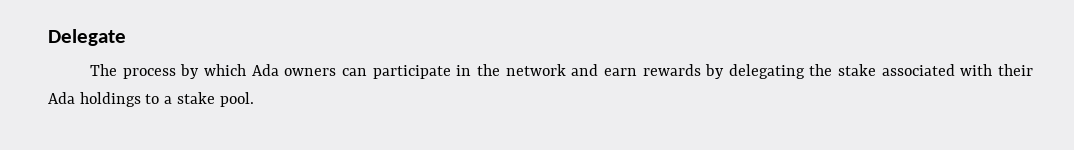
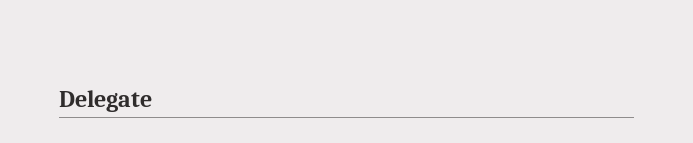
- The process by which Ada owners can participate in the network and earn rewards by delegating the stake associated with their Ada holdings to a stake pool.

